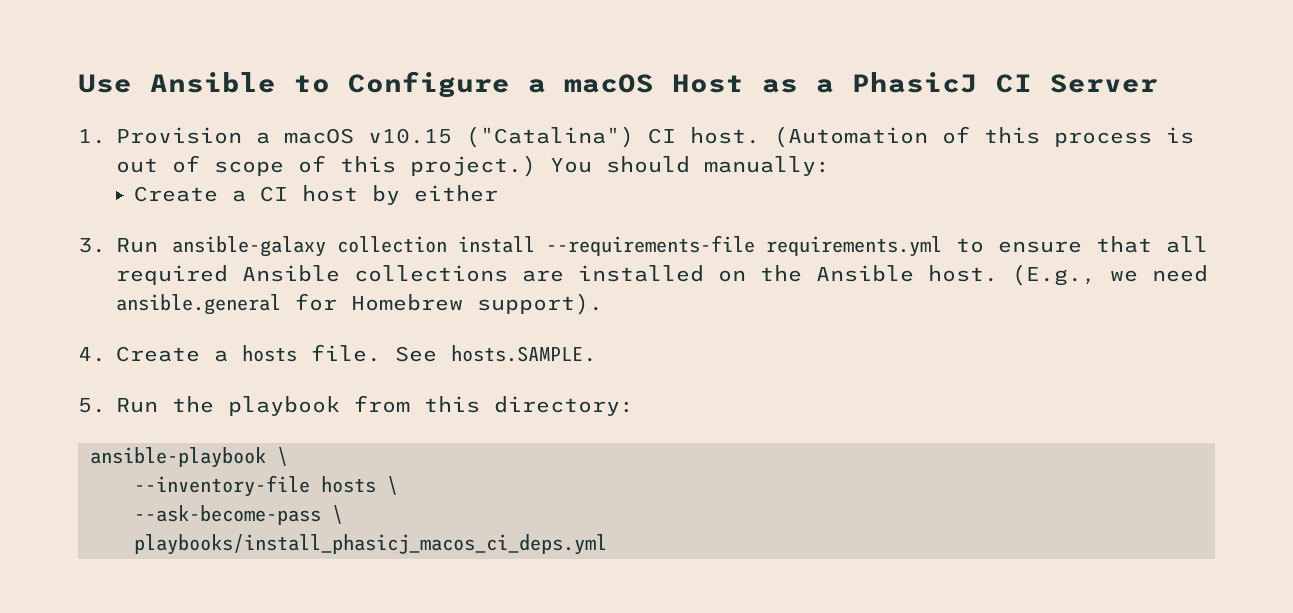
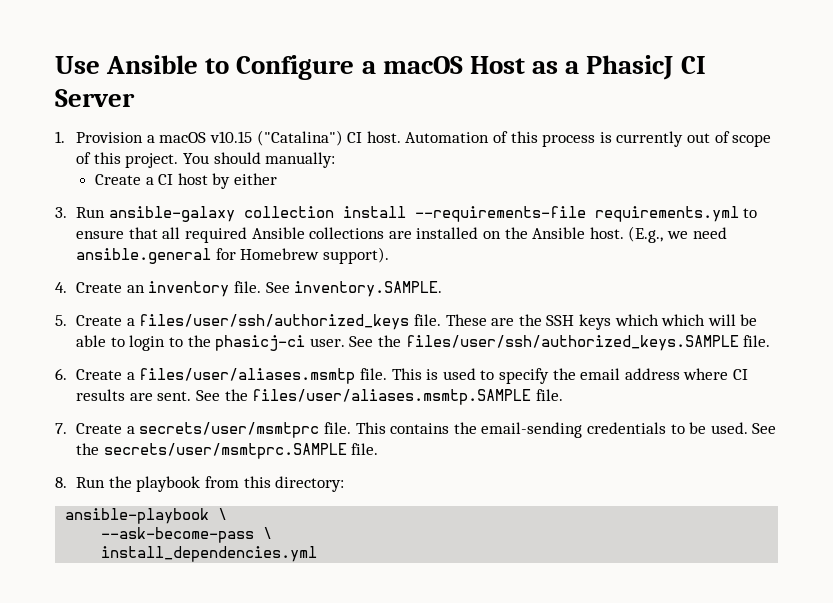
- (Automation of this process is out of scope of this project.)
+ Automation of this process is currently out of scope of this project.
- 4. Create a hosts file. See hosts.SAMPLE.
- 5. Run the playbook from this directory:
+ 4. Create an inventory file. See inventory.SAMPLE.
+ 5. Create a files/user/ssh/authorized_keys file. These are the SSH keys which which will be able to login to the phasicj-ci user. See the files/user/ssh/authorized_keys.SAMPLE file.
+ 6. Create a files/user/aliases.msmtp file. This is used to specify the email address where CI results are sent. See the files/user/aliases.msmtp.SAMPLE file.
+ 7. Create a secrets/user/msmtprc file. This contains the email-sending credentials to be used. See the secrets/user/msmtprc.SAMPLE file.
+ 8. Run the playbook from this directory:
- --inventory-file hosts \
- playbooks/install_phasicj_macos_ci_deps.yml
+ install_dependencies.yml

